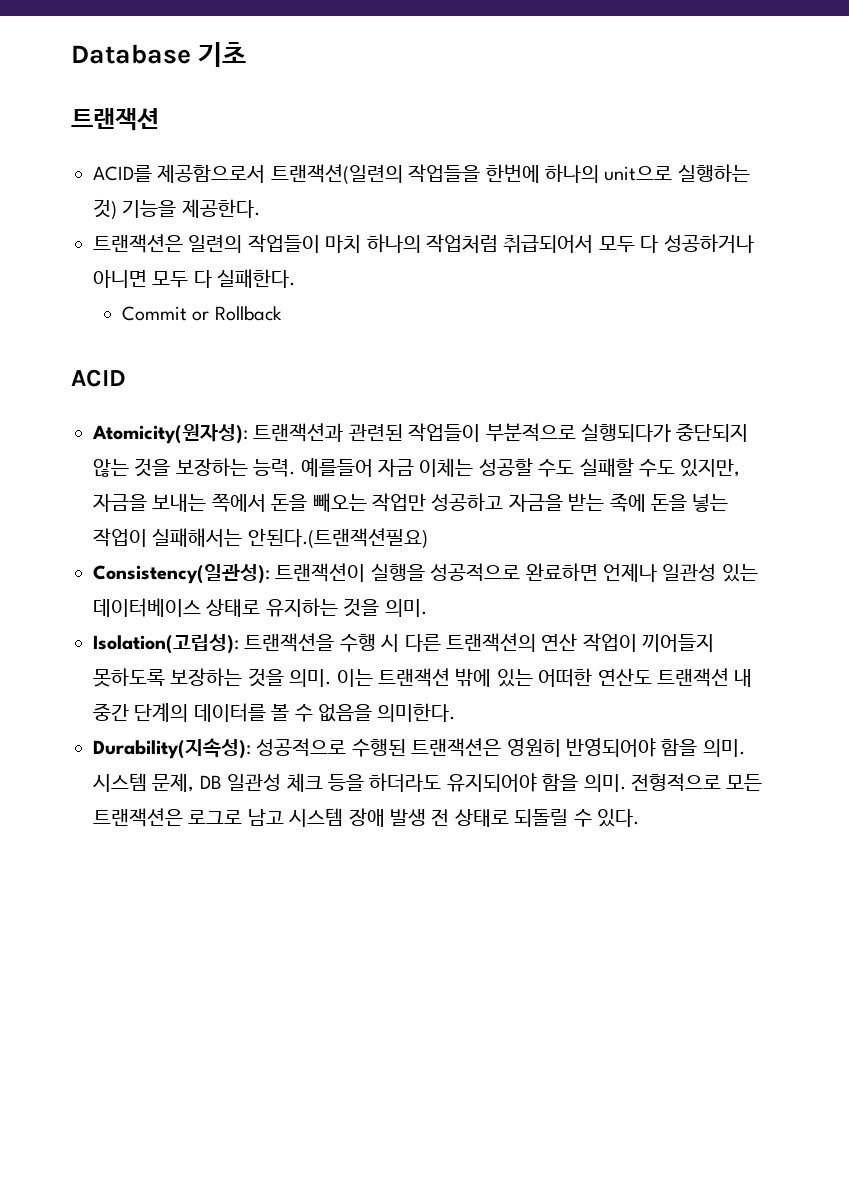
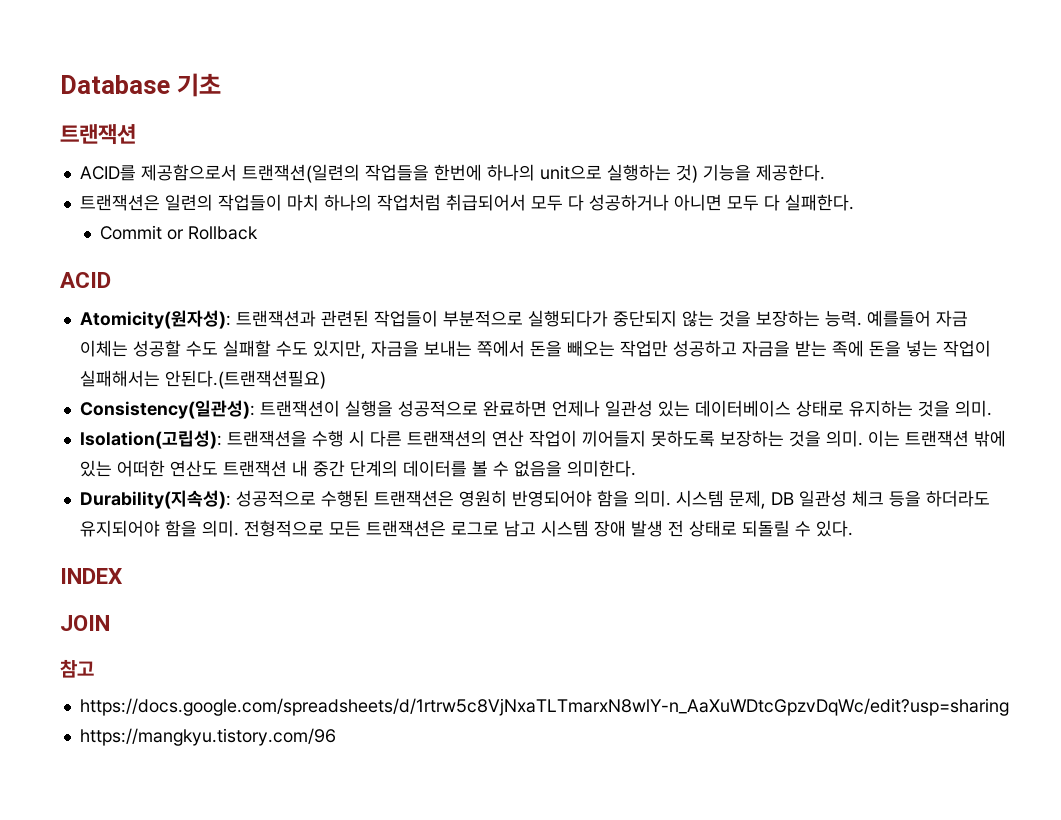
+ INDEX
+ JOIN
+ 참고
+ https://docs.google.com/spreadsheets/d/1rtrw5c8VjNxaTLTmarxN8wlY-n_AaXuWDtcGpzvDqWc/edit?usp=sharing
+ https://mangkyu.tistory.com/96

